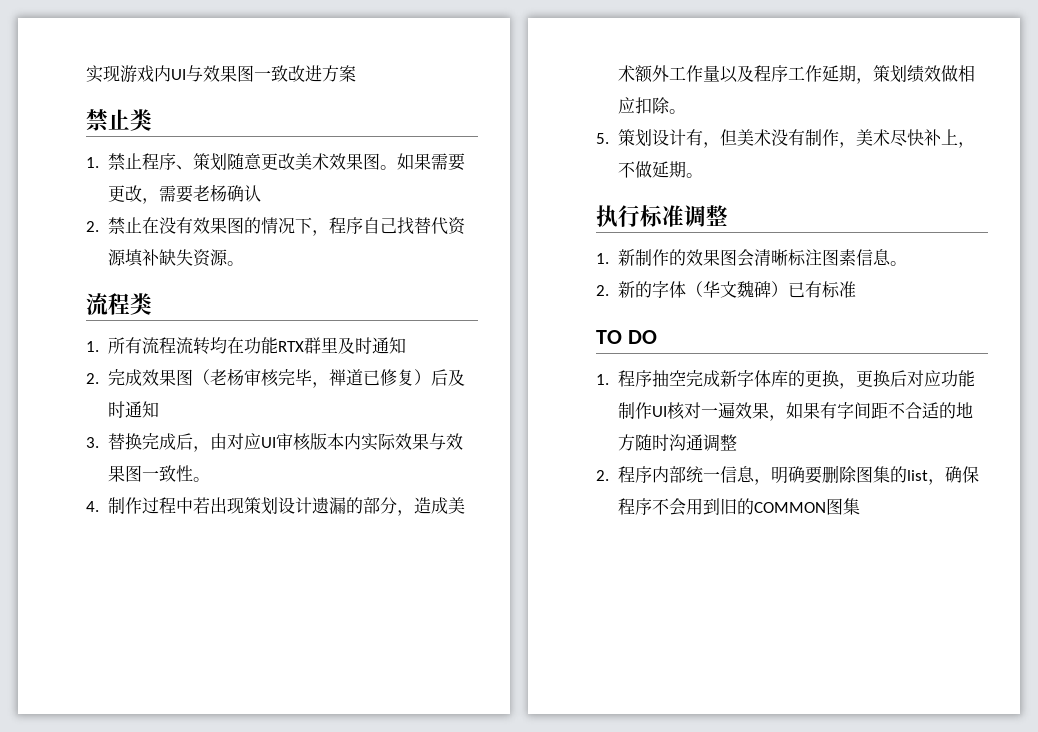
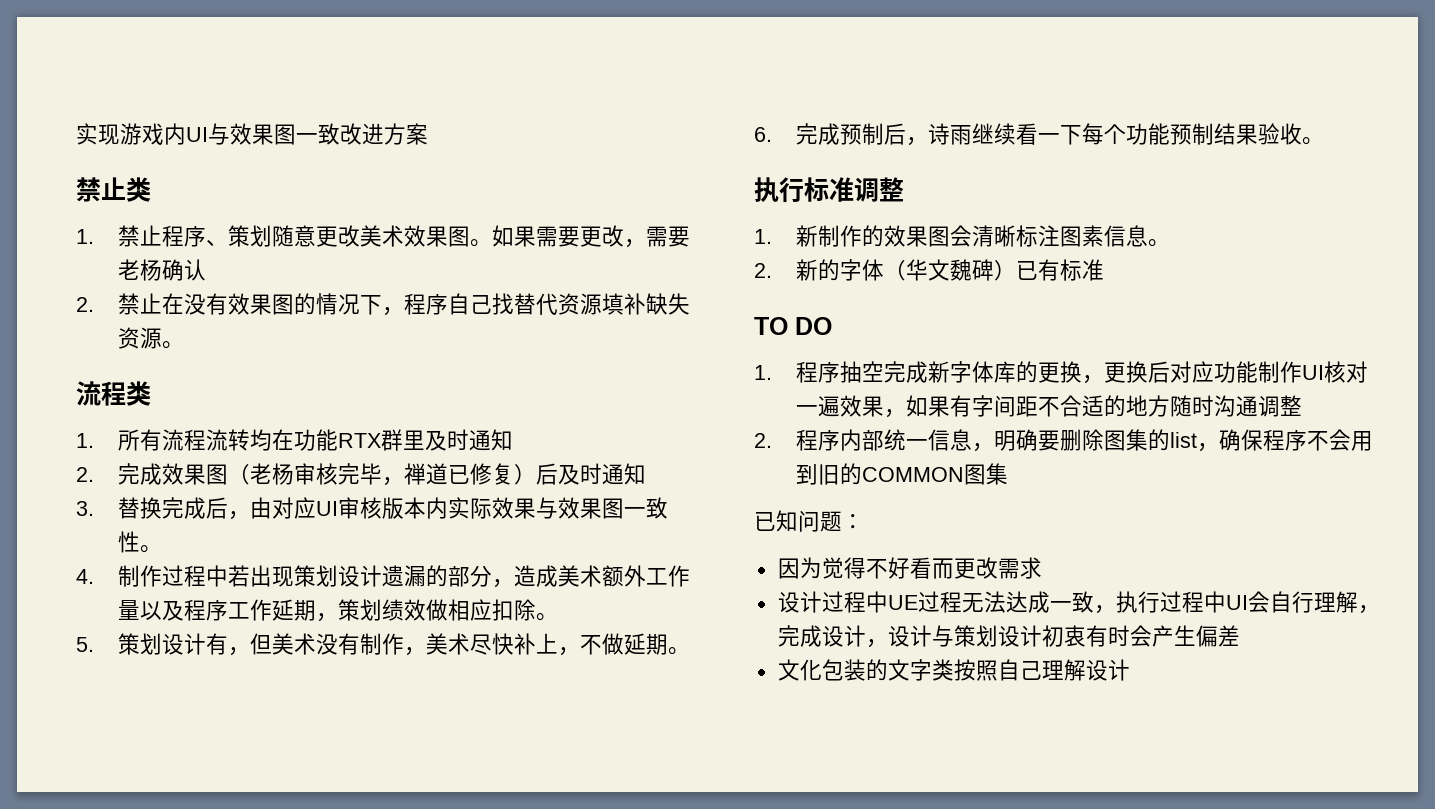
+ 6.完成预制后，诗雨继续看一下每个功能预制结果验收。
+ 已知问题：
+ 因为觉得不好看而更改需求
+ 设计过程中UE过程无法达成一致，执行过程中UI会自行理解，完成设计，设计与策划设计初衷有时会产生偏差
+ 文化包装的文字类按照自己理解设计

